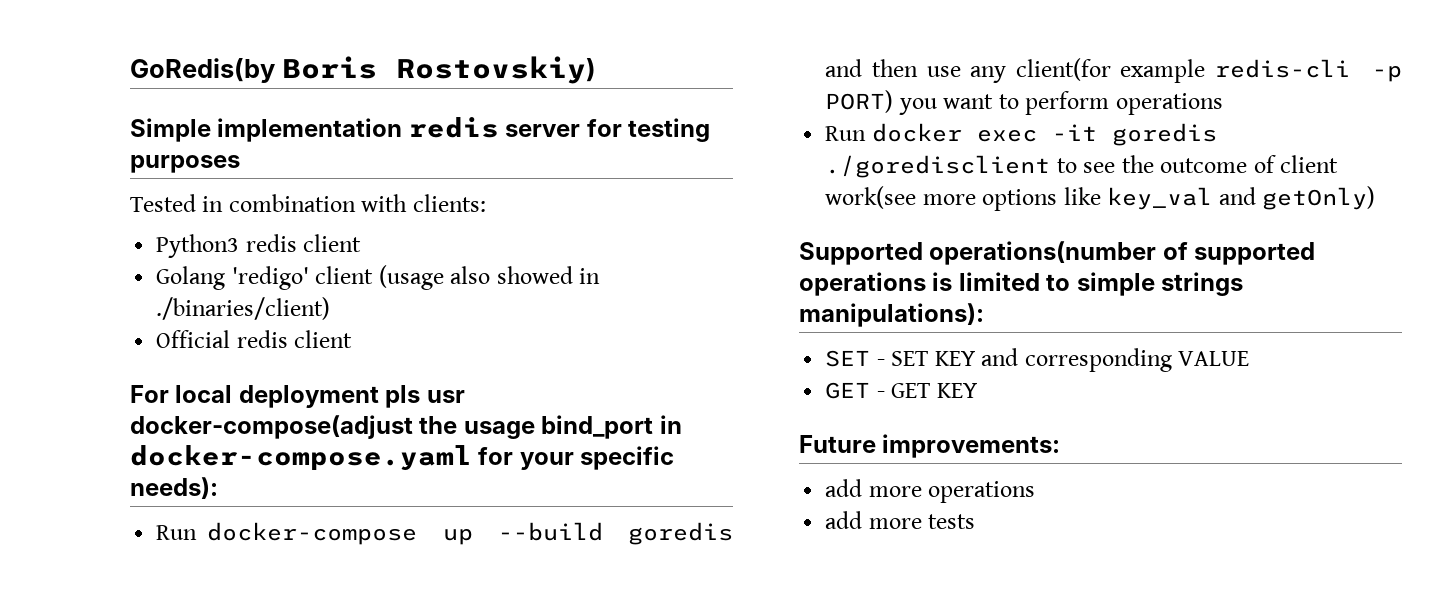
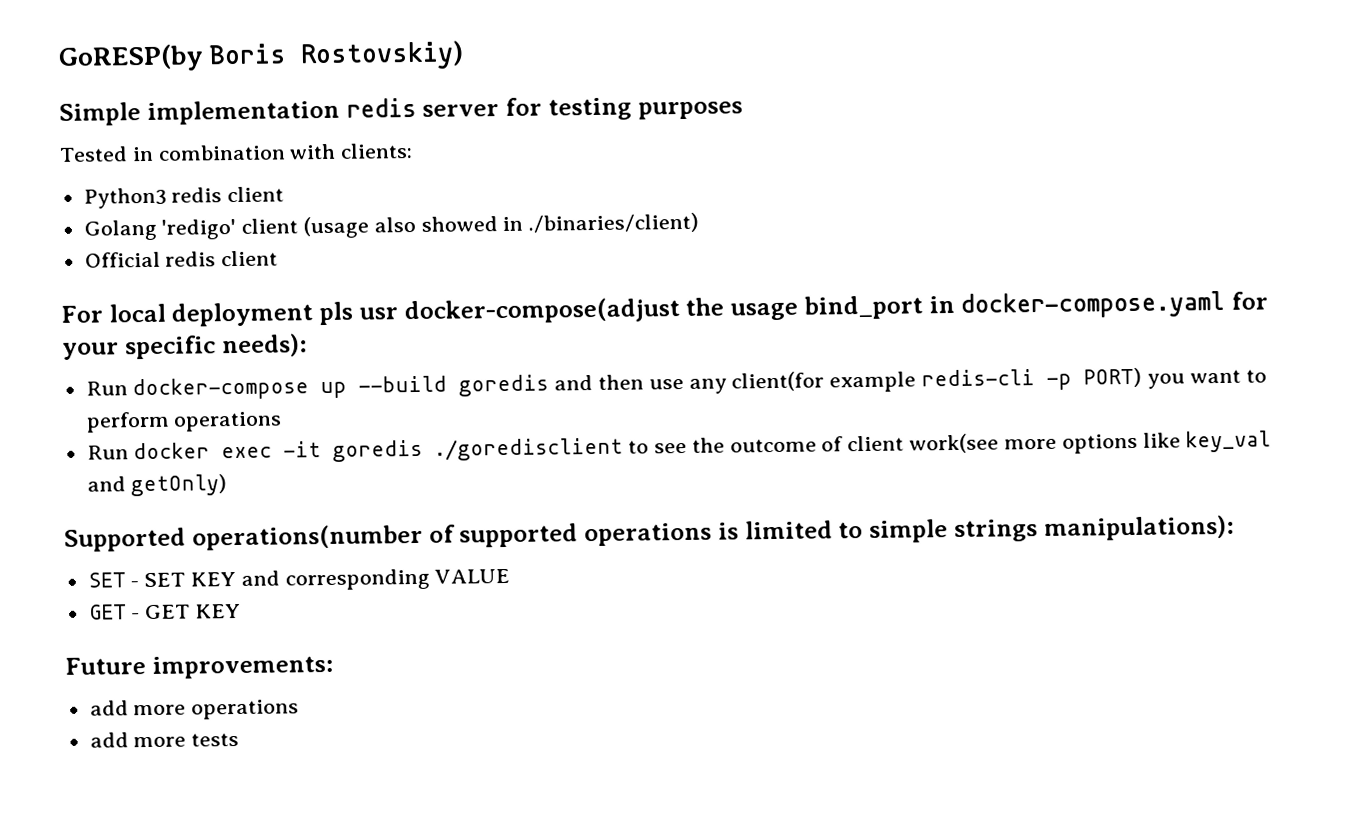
- GoRedis(by Boris Rostovskiy)
+ GoRESP(by Boris Rostovskiy)

